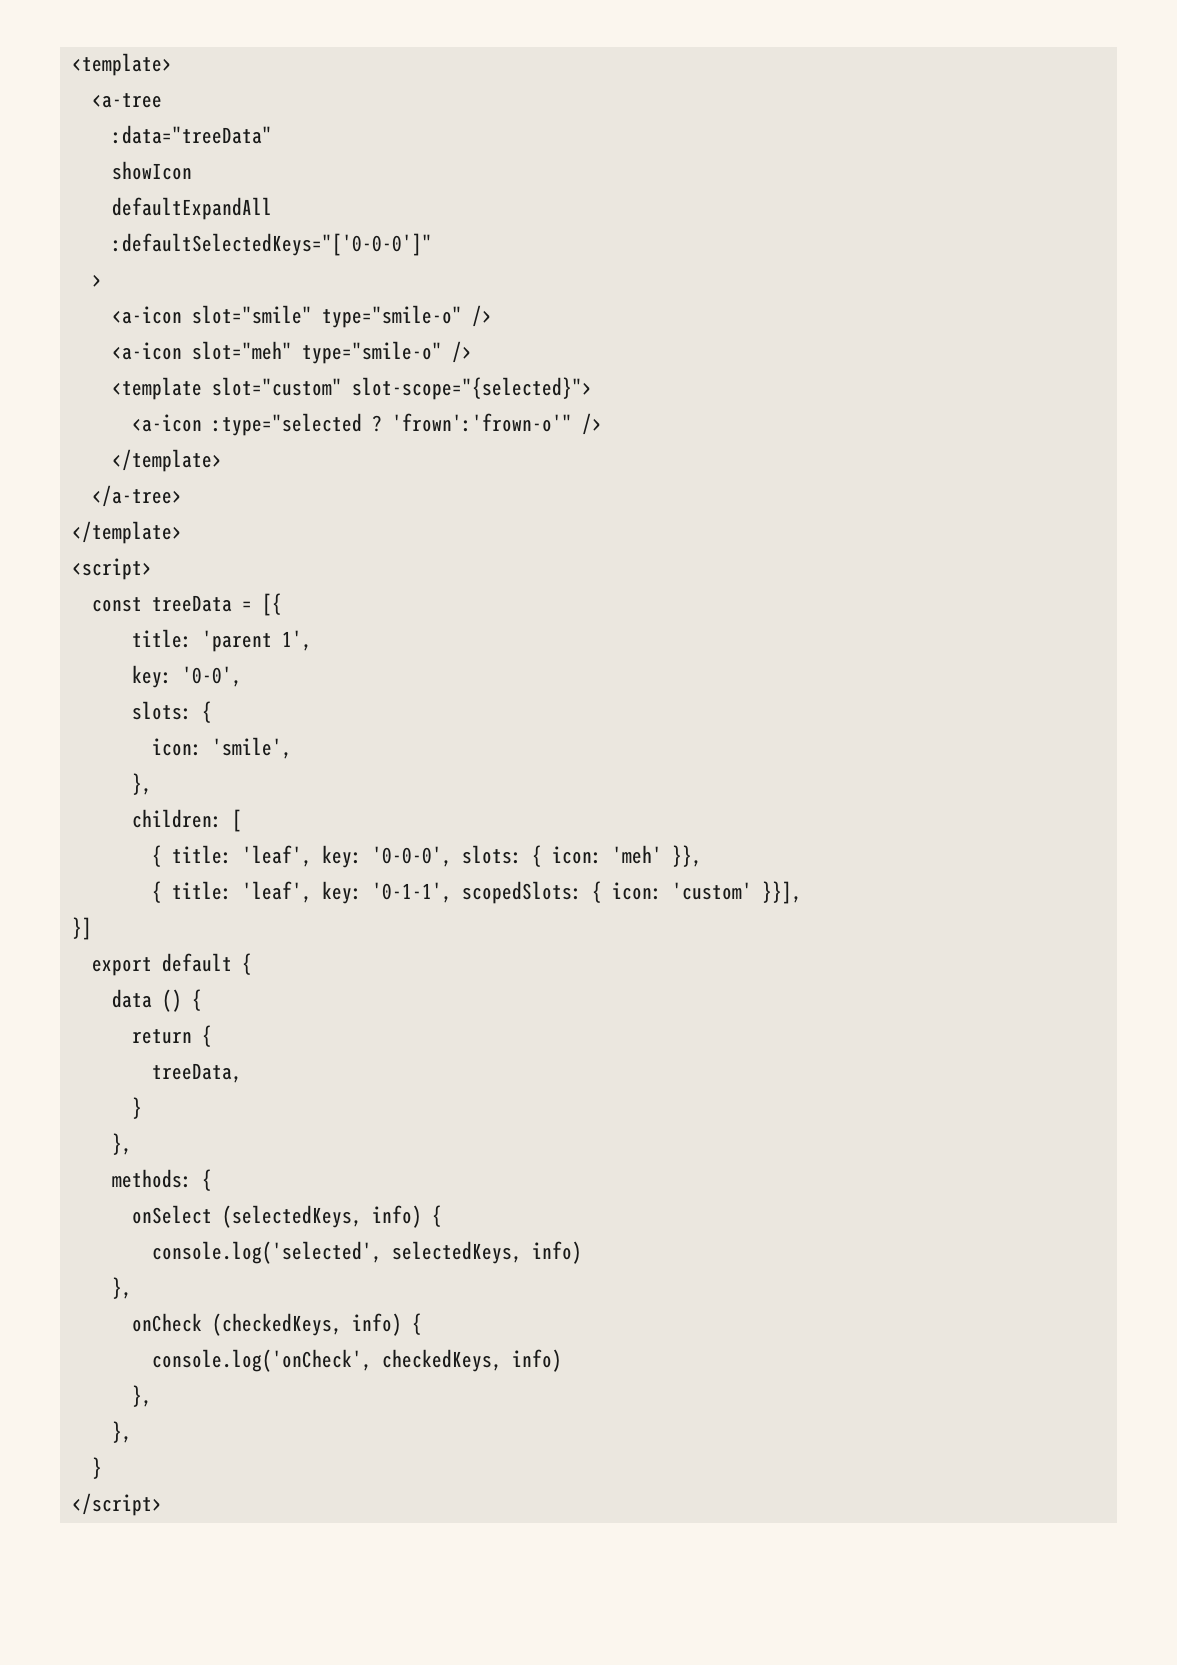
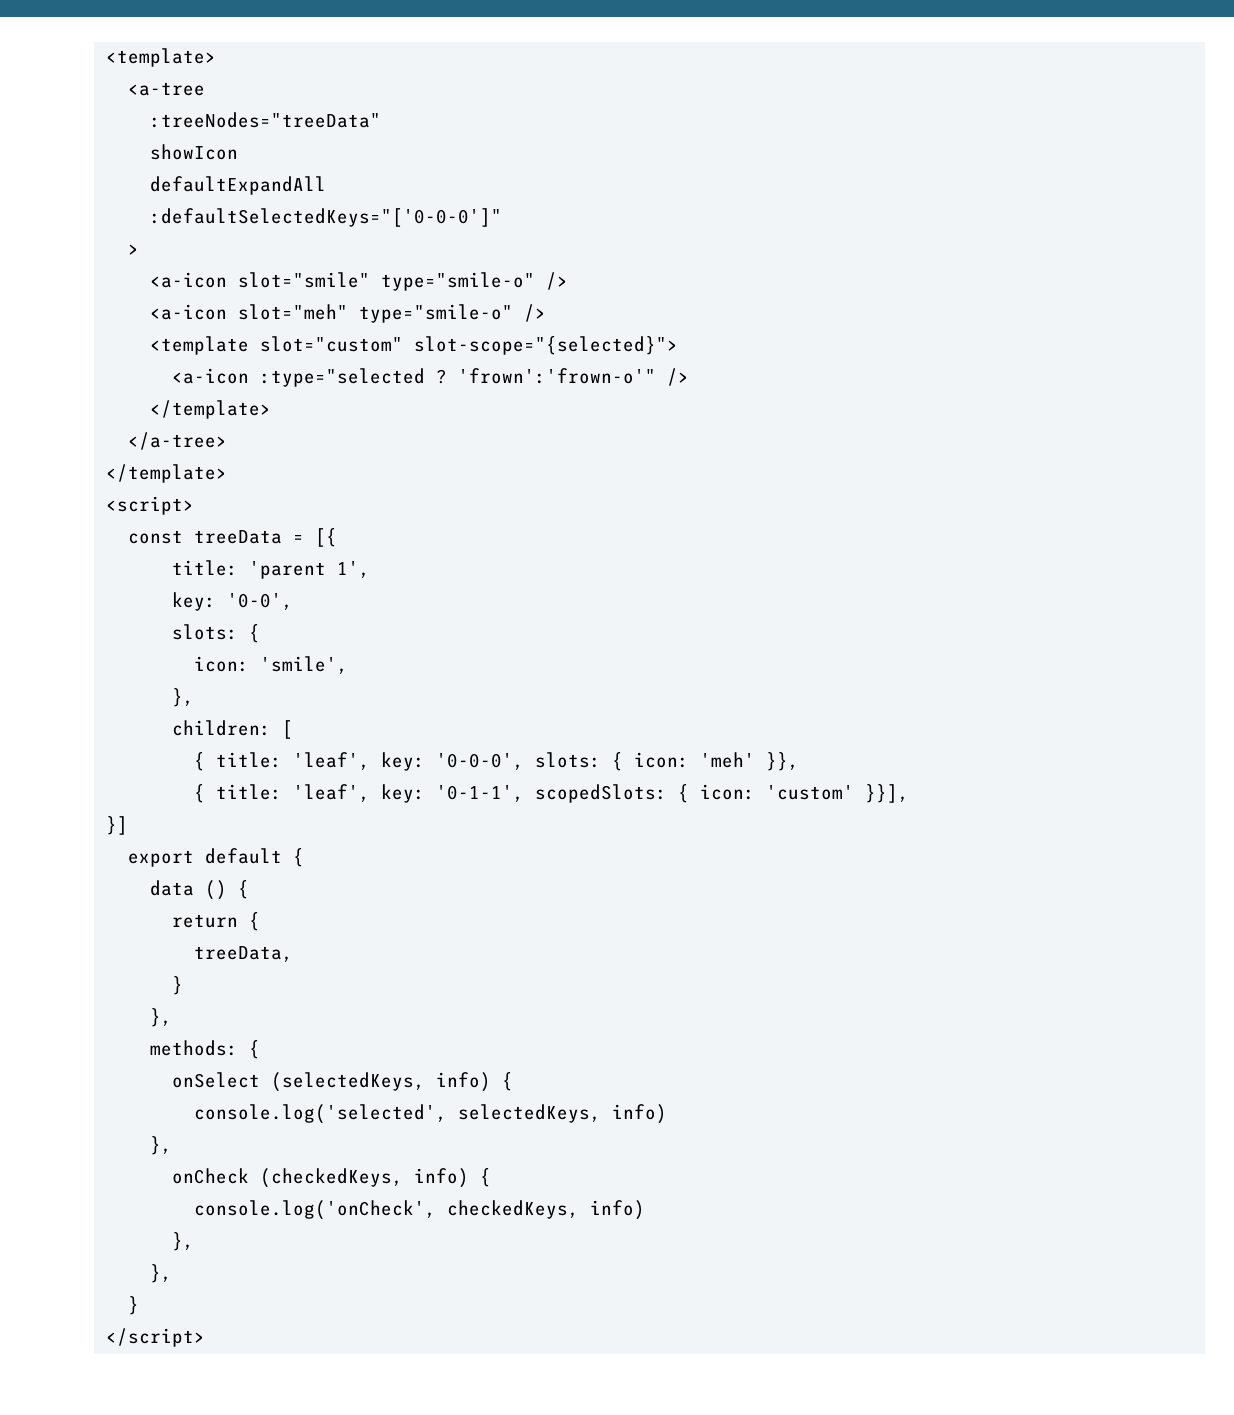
- :data="treeData"
+ :treeNodes="treeData"

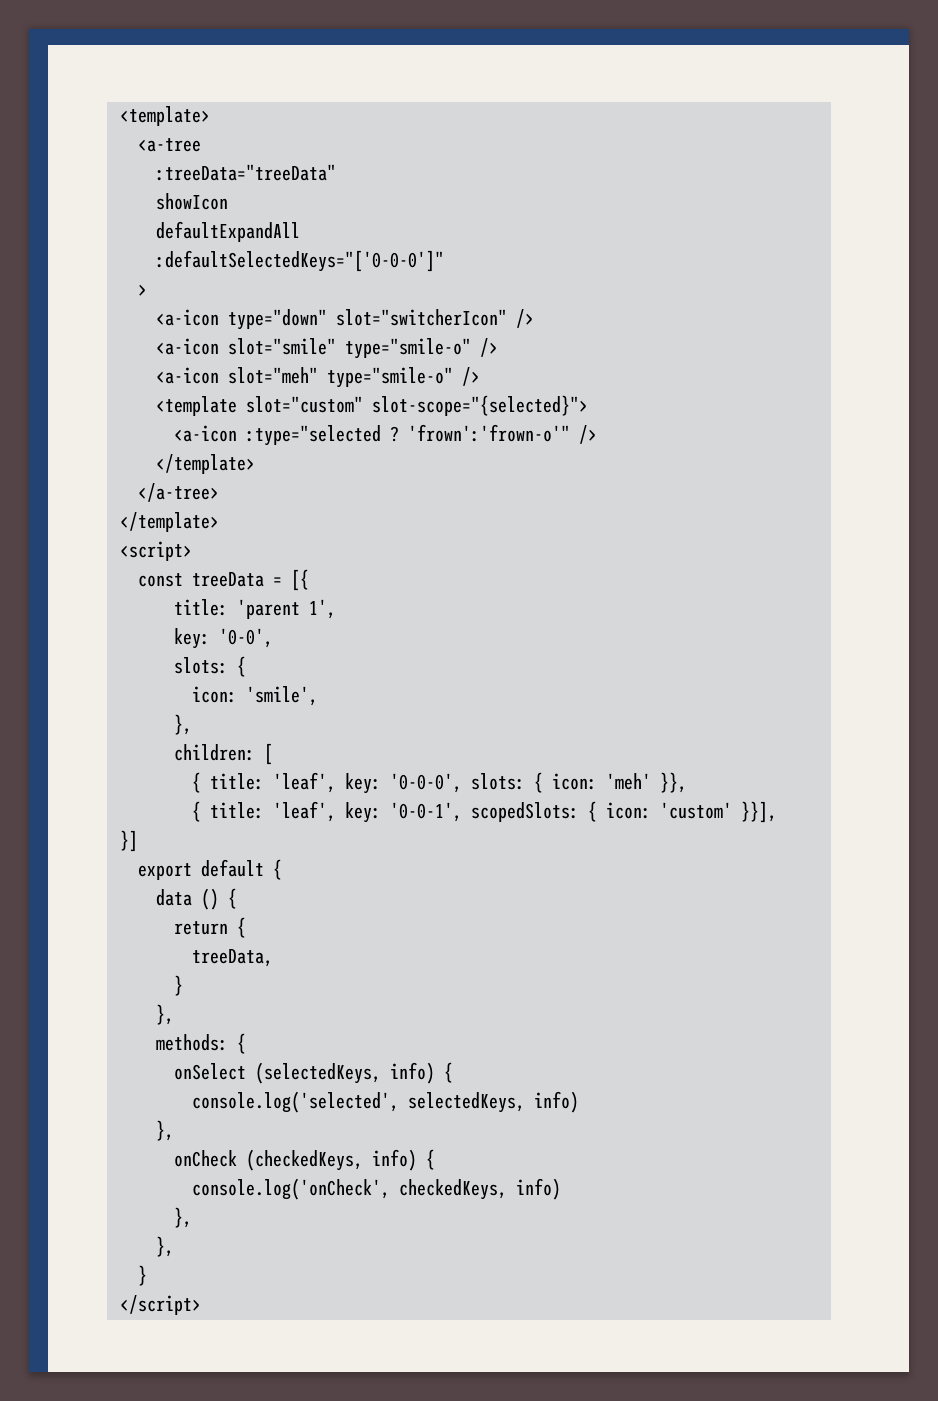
- :treeNodes="treeData"
+ :treeData="treeData"
+ <a-icon type="down" slot="switcherIcon" />
- { title: 'leaf', key: '0-1-1', scopedSlots: { icon: 'custom' }}],
+ { title: 'leaf', key: '0-0-1', scopedSlots: { icon: 'custom' }}],

